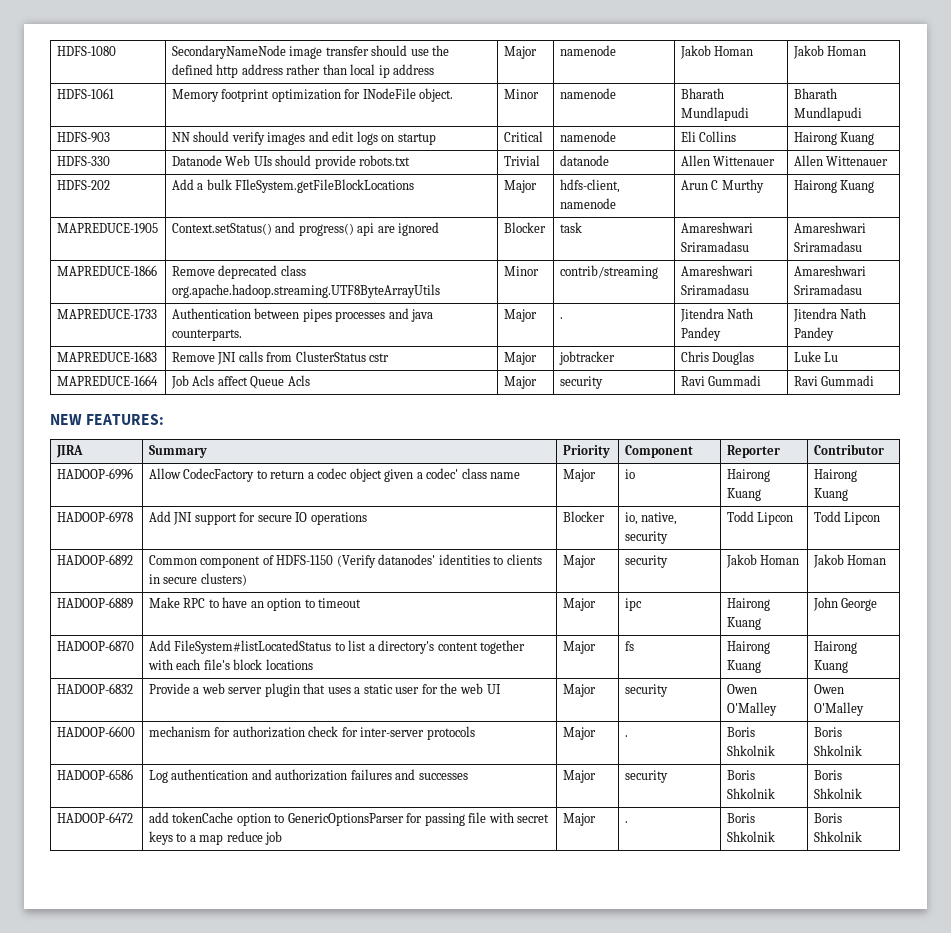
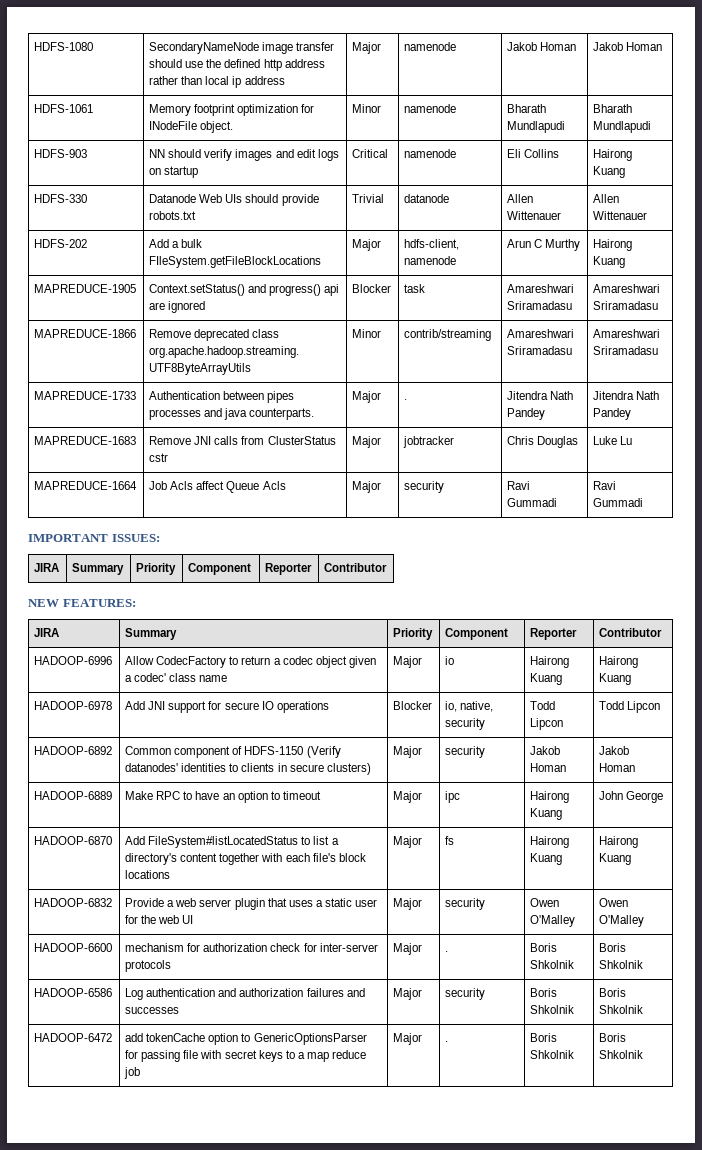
+ IMPORTANT ISSUES:
+ JIRA | Summary | Priority | Component | Reporter | Contributor

